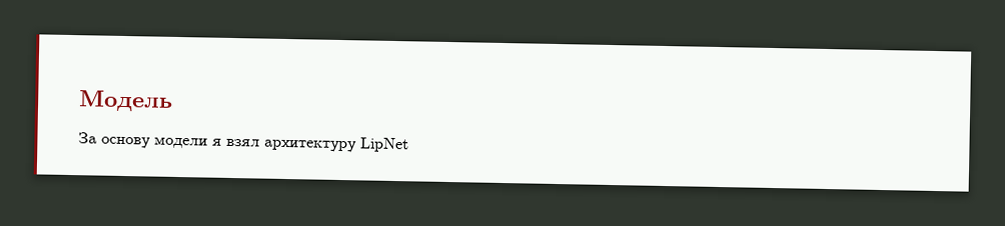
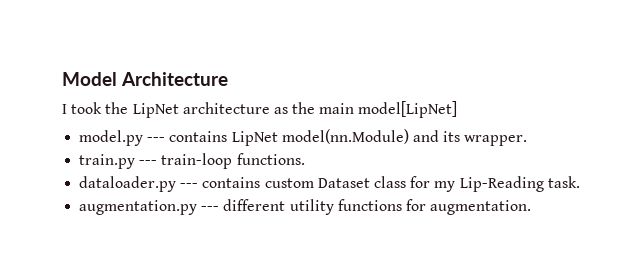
- Модель
- За основу модели я взял архитектуру LipNet
+ Model Architecture
+ I took the LipNet architecture as the main model[LipNet]
+ model.py --- contains LipNet model(nn.Module) and its wrapper.
+ train.py --- train-loop functions.
+ dataloader.py --- contains custom Dataset class for my Lip-Reading task.
+ augmentation.py --- different utility functions for augmentation.

